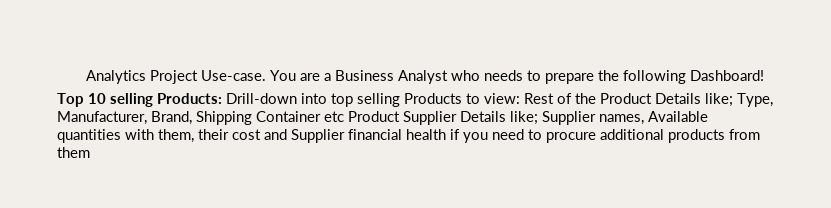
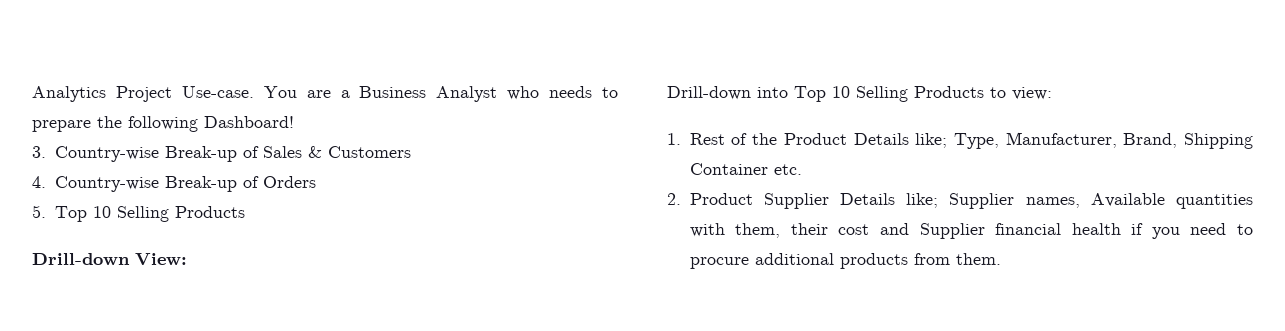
- Top 10 selling Products: Drill-down into top selling Products to view: Rest of the Product Details like; Type, Manufacturer, Brand, Shipping Container etc Product Supplier Details like; Supplier names, Available quantities with them, their cost and Supplier financial health if you need to procure additional products from them
+ 3. Country-wise Break-up of Sales & Customers
+ 4. Country-wise Break-up of Orders
+ 5. Top 10 Selling Products
+ Drill-down View:
+ Drill-down into Top 10 Selling Products to view:
+ 1. Rest of the Product Details like; Type, Manufacturer, Brand, Shipping Container etc.
+ 2. Product Supplier Details like; Supplier names, Available quantities with them, their cost and Supplier financial health if you need to procure additional products from them.

